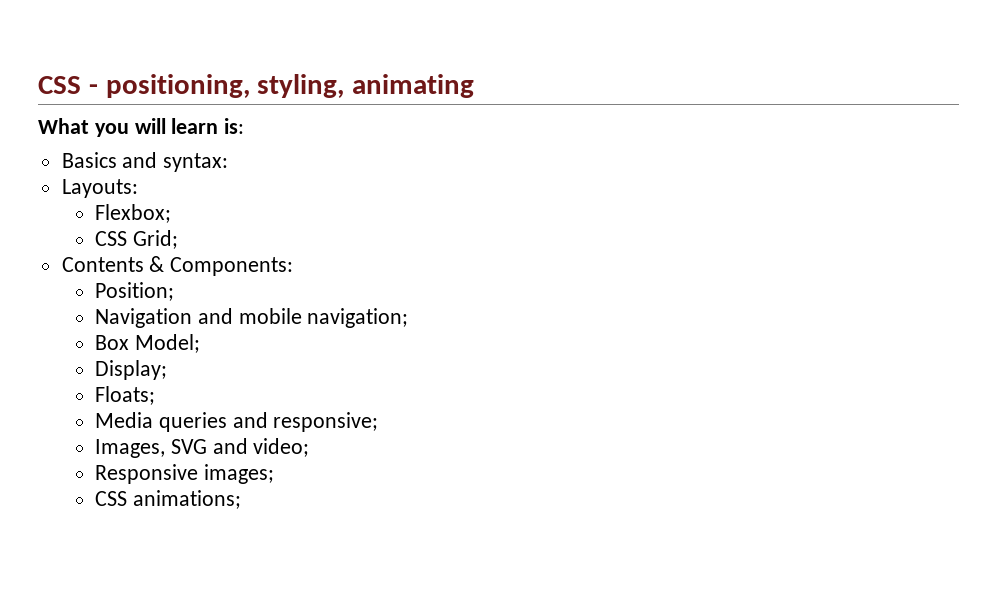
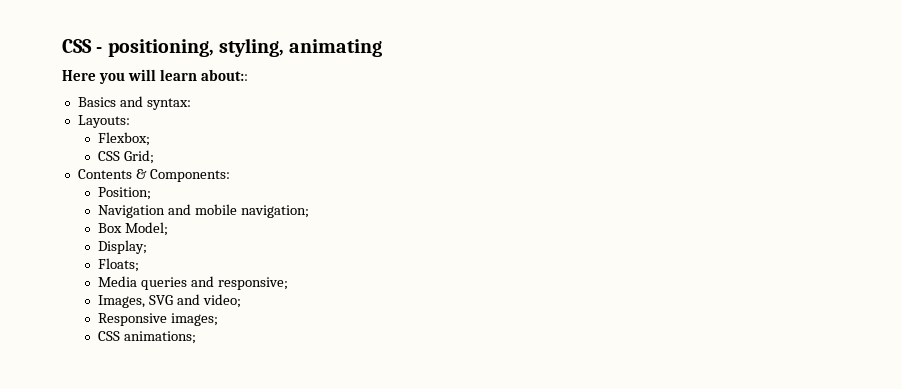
- What you will learn is:
+ Here you will learn about::

